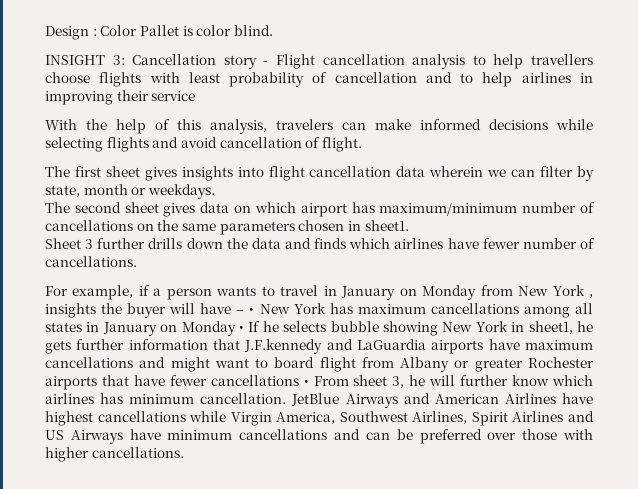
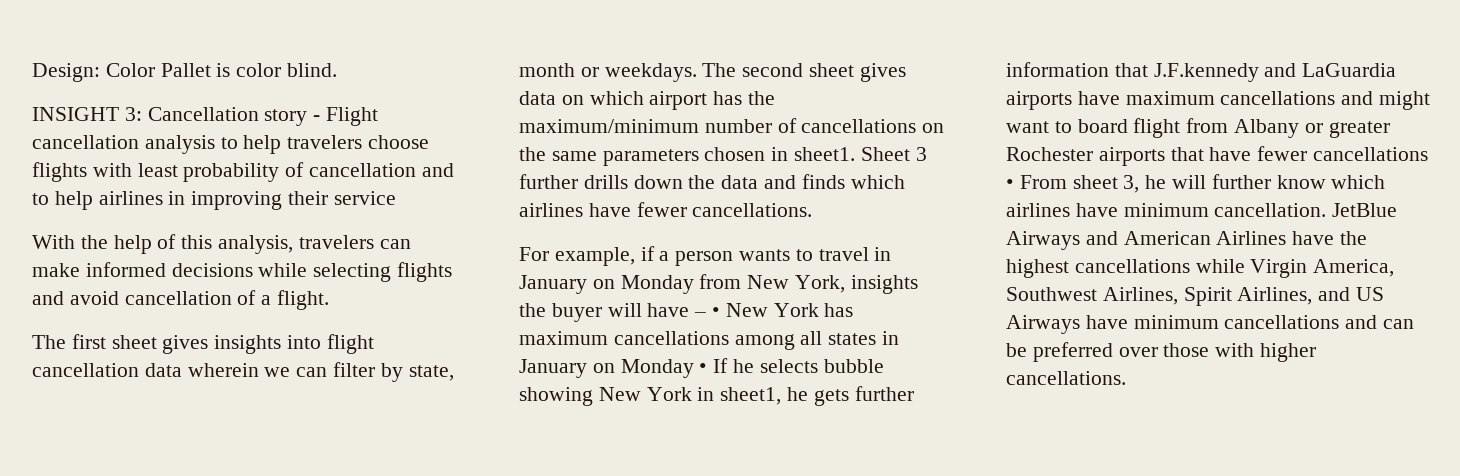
- Design : Color Pallet is color blind.
+ Design: Color Pallet is color blind.
- INSIGHT 3: Cancellation story - Flight cancellation analysis to help travellers choose flights with least probability of cancellation and to help airlines in improving their service
+ INSIGHT 3: Cancellation story - Flight cancellation analysis to help travelers choose flights with least probability of cancellation and to help airlines in improving their service
- With the help of this analysis, travelers can make informed decisions while selecting flights and avoid cancellation of flight.
+ With the help of this analysis, travelers can make informed decisions while selecting flights and avoid cancellation of a flight.
- The first sheet gives insights into flight cancellation data wherein we can filter by state, month or weekdays.
- The second sheet gives data on which airport has maximum/minimum number of cancellations on the same parameters chosen in sheet1.
- Sheet 3 further drills down the data and finds which airlines have fewer number of cancellations.
+ The first sheet gives insights into flight cancellation data wherein we can filter by state, month or weekdays. The second sheet gives data on which airport has the maximum/minimum number of cancellations on the same parameters chosen in sheet1. Sheet 3 further drills down the data and finds which airlines have fewer cancellations.
- For example, if a person wants to travel in January on Monday from New York , insights the buyer will have – • New York has maximum cancellations among all states in January on Monday • If he selects bubble showing New York in sheet1, he gets further information that J.F.kennedy and LaGuardia airports have maximum cancellations and might want to board flight from Albany or greater Rochester airports that have fewer cancellations • From sheet 3, he will further know which airlines has minimum cancellation.
+ For example, if a person wants to travel in January on Monday from New York, insights the buyer will have – • New York has maximum cancellations among all states in January on Monday • If he selects bubble showing New York in sheet1, he gets further information that J.F.kennedy and LaGuardia airports have maximum cancellations and might want to board flight from Albany or greater Rochester airports that have fewer cancellations • From sheet 3, he will further know which airlines have minimum cancellation.
- JetBlue Airways and American Airlines have highest cancellations while Virgin America, Southwest Airlines, Spirit Airlines and US Airways have minimum cancellations and can be preferred over those with higher cancellations.
+ JetBlue Airways and American Airlines have the highest cancellations while Virgin America, Southwest Airlines, Spirit Airlines, and US Airways have minimum cancellations and can be preferred over those with higher cancellations.

